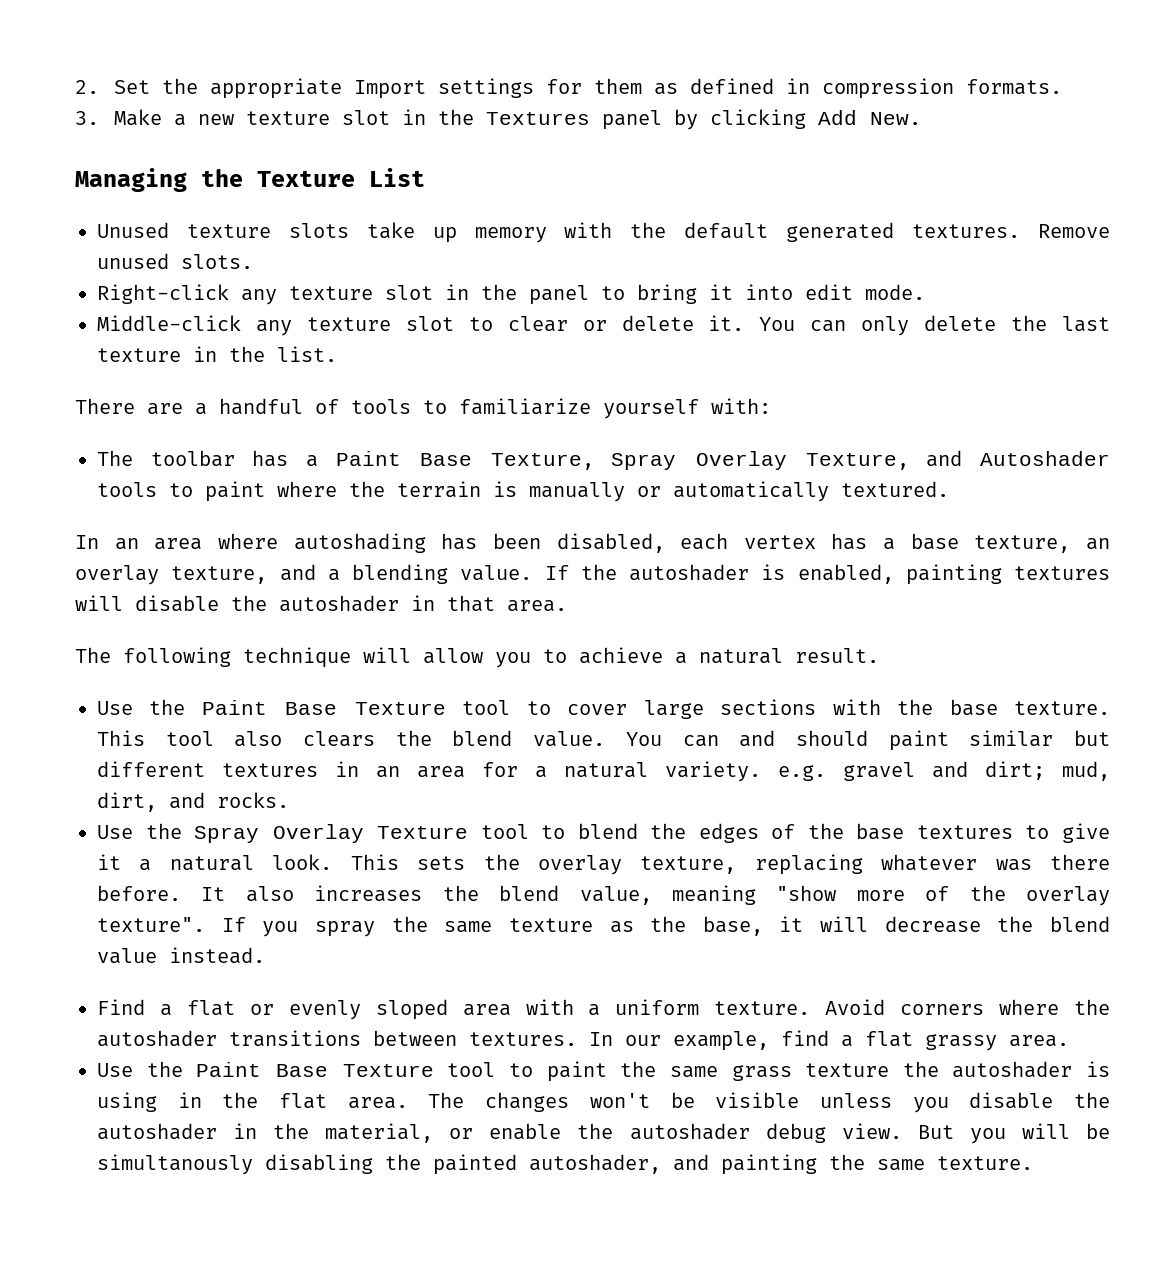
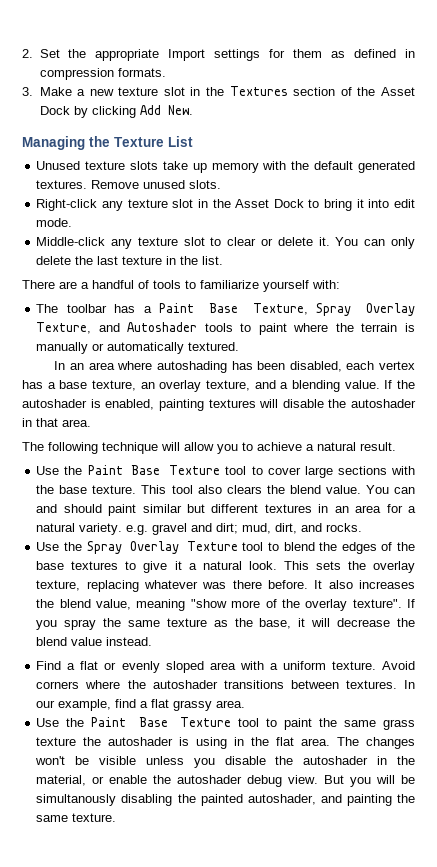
- 3. Make a new texture slot in the Textures panel by clicking Add New.
+ 3. Make a new texture slot in the Textures section of the Asset Dock by clicking Add New.
- Right-click any texture slot in the panel to bring it into edit mode.
+ Right-click any texture slot in the Asset Dock to bring it into edit mode.

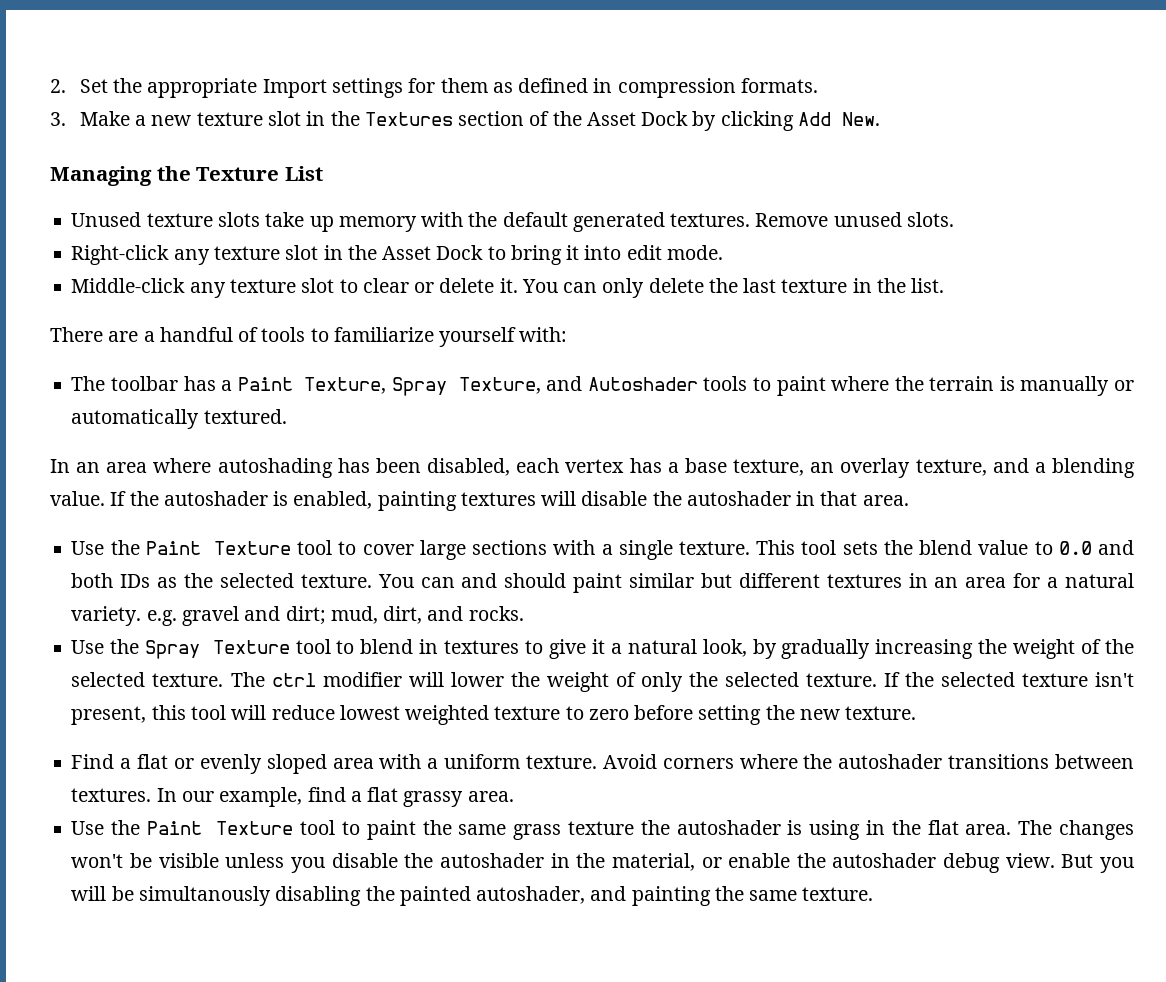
- The toolbar has a Paint Base Texture, Spray Overlay Texture, and Autoshader tools to paint where the terrain is manually or automatically textured.
+ The toolbar has a Paint Texture, Spray Texture, and Autoshader tools to paint where the terrain is manually or automatically textured.
- The following technique will allow you to achieve a natural result.
- Use the Paint Base Texture tool to cover large sections with the base texture.
+ Use the Paint Texture tool to cover large sections with a single texture.
- This tool also clears the blend value.
+ This tool sets the blend value to 0.0 and both IDs as the selected texture.
- Use the Spray Overlay Texture tool to blend the edges of the base textures to give it a natural look. This sets the overlay texture, replacing whatever was there before. It also increases the blend value, meaning "show more of the overlay texture". If you spray the same texture as the base, it will decrease the blend value instead.
+ Use the Spray Texture tool to blend in textures to give it a natural look, by gradually increasing the weight of the selected texture. The ctrl modifier will lower the weight of only the selected texture. If the selected texture isn't present, this tool will reduce lowest weighted texture to zero before setting the new texture.
- Use the Paint Base Texture tool to paint the same grass texture the autoshader is using in the flat area.
+ Use the Paint Texture tool to paint the same grass texture the autoshader is using in the flat area.

